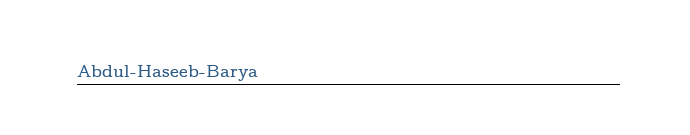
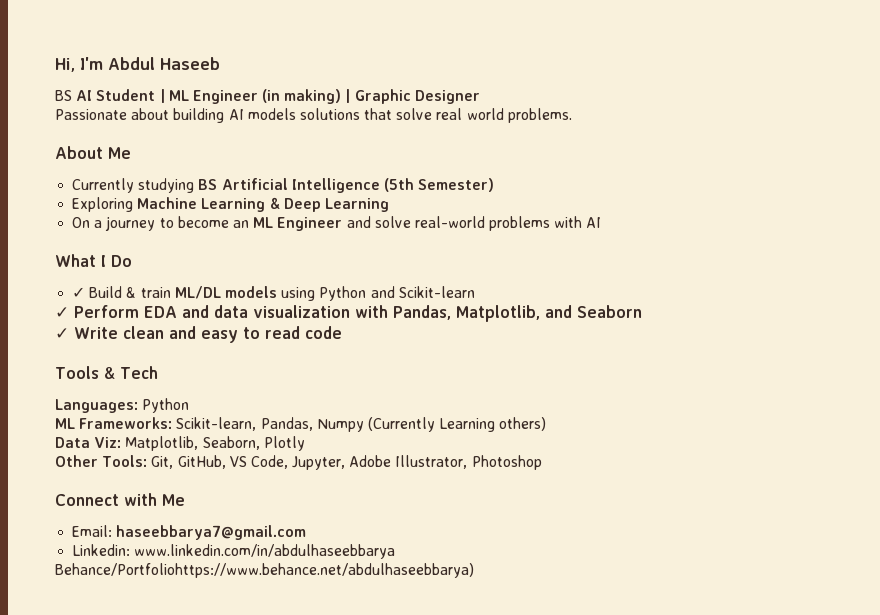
- Abdul-Haseeb-Barya
+ Hi, I'm Abdul Haseeb
+ BS AI Student | ML Engineer (in making) | Graphic Designer
+ Passionate about building AI models solutions that solve real world problems.
+ About Me
+ Currently studying BS Artificial Intelligence (5th Semester)
+ Exploring Machine Learning & Deep Learning
+ On a journey to become an ML Engineer and solve real-world problems with AI
+ What I Do
+ ✓ Build & train ML/DL models using Python and Scikit-learn
+ ✓ Perform EDA and data visualization with Pandas, Matplotlib, and Seaborn
+ ✓ Write clean and easy to read code
+ Tools & Tech
+ Languages: Python
+ ML Frameworks: Scikit-learn, Pandas, Numpy (Currently Learning others)
+ Data Viz: Matplotlib, Seaborn, Plotly
+ Other Tools: Git, GitHub, VS Code, Jupyter, Adobe Illustrator, Photoshop
+ Connect with Me
+ Email: haseebbarya7@gmail.com
+ Linkedin: www.linkedin.com/in/abdulhaseebbarya
+ Behance/Portfoliohttps://www.behance.net/abdulhaseebbarya)

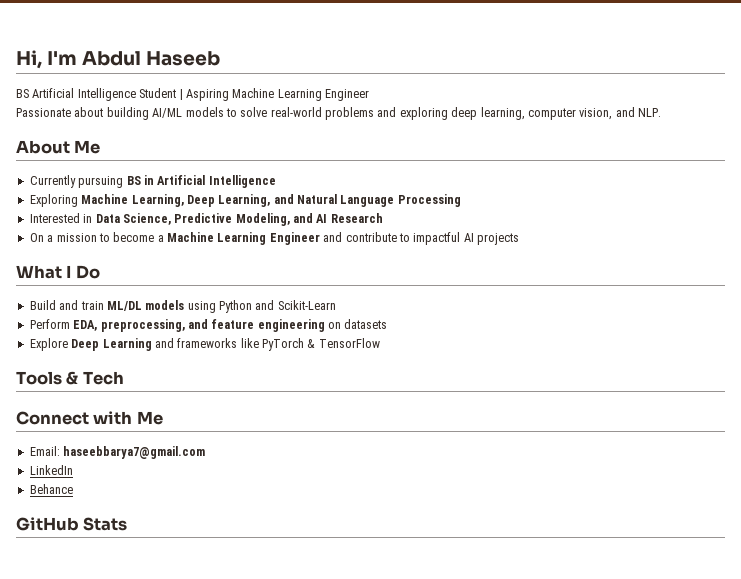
- BS AI Student | ML Engineer (in making) | Graphic Designer
- Passionate about building AI models solutions that solve real world problems.
+ BS Artificial Intelligence Student | Aspiring Machine Learning Engineer
+ Passionate about building AI/ML models to solve real-world problems and exploring deep learning, computer vision, and NLP.
- Currently studying BS Artificial Intelligence (5th Semester)
+ Currently pursuing BS in Artificial Intelligence
- Exploring Machine Learning & Deep Learning
+ Exploring Machine Learning, Deep Learning, and Natural Language Processing
+ Interested in Data Science, Predictive Modeling, and AI Research
- On a journey to become an ML Engineer and solve real-world problems with AI
+ On a mission to become a Machine Learning Engineer and contribute to impactful AI projects
- ✓ Build & train ML/DL models using Python and Scikit-learn
- ✓ Perform EDA and data visualization with Pandas, Matplotlib, and Seaborn
- ✓ Write clean and easy to read code
+ Build and train ML/DL models using Python and Scikit-Learn
+ Perform EDA, preprocessing, and feature engineering on datasets
+ Explore Deep Learning and frameworks like PyTorch & TensorFlow
  Tools & Tech
- Languages: Python
- ML Frameworks: Scikit-learn, Pandas, Numpy (Currently Learning others)
- Data Viz: Matplotlib, Seaborn, Plotly
- Other Tools: Git, GitHub, VS Code, Jupyter, Adobe Illustrator, Photoshop
- Linkedin: www.linkedin.com/in/abdulhaseebbarya
- Behance/Portfoliohttps://www.behance.net/abdulhaseebbarya)
+ LinkedIn
+ Behance
+ GitHub Stats

